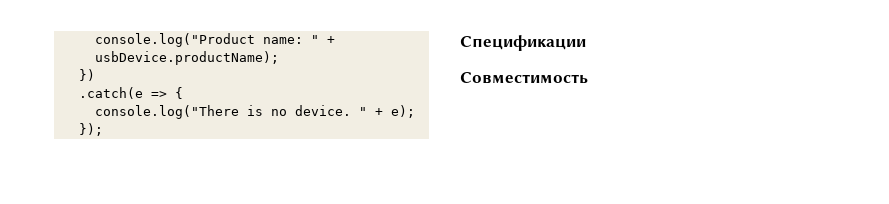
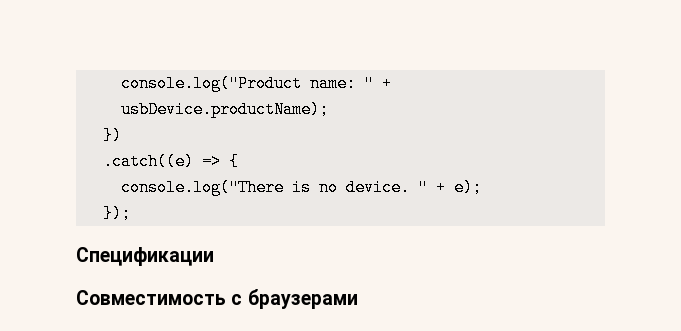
- .catch(e => {
+ .catch((e) => {
- Совместимость
+ Совместимость с браузерами

